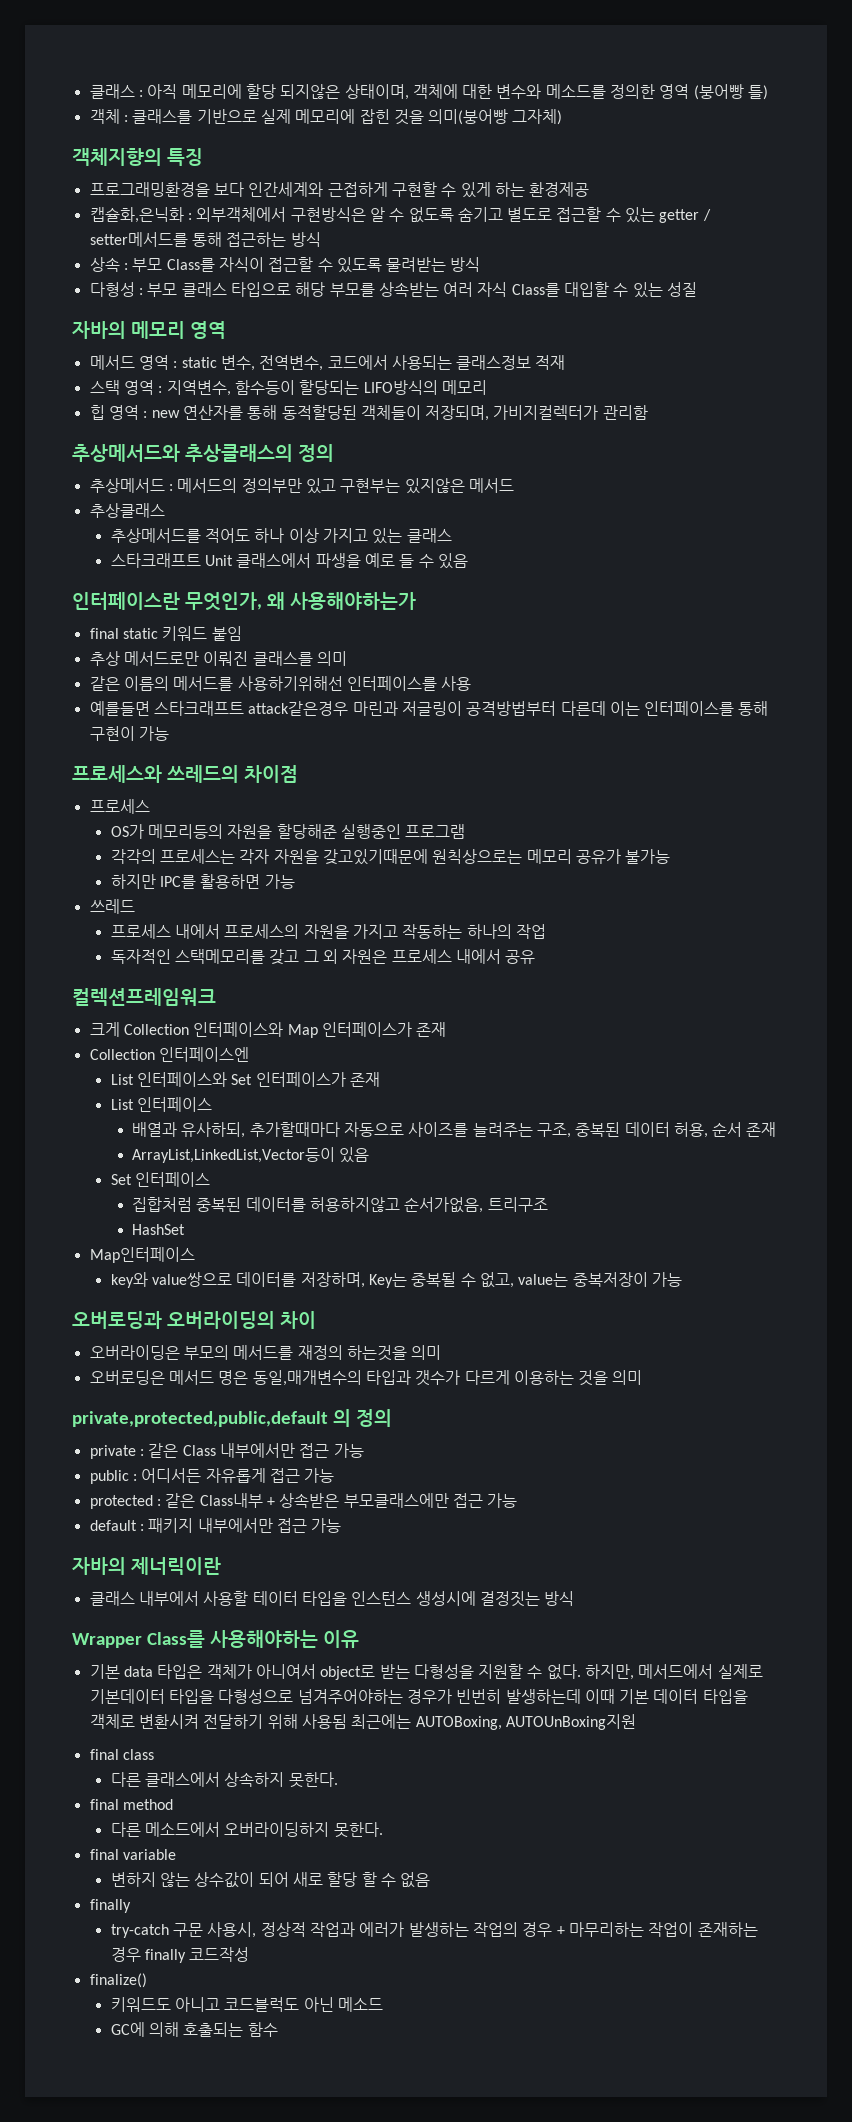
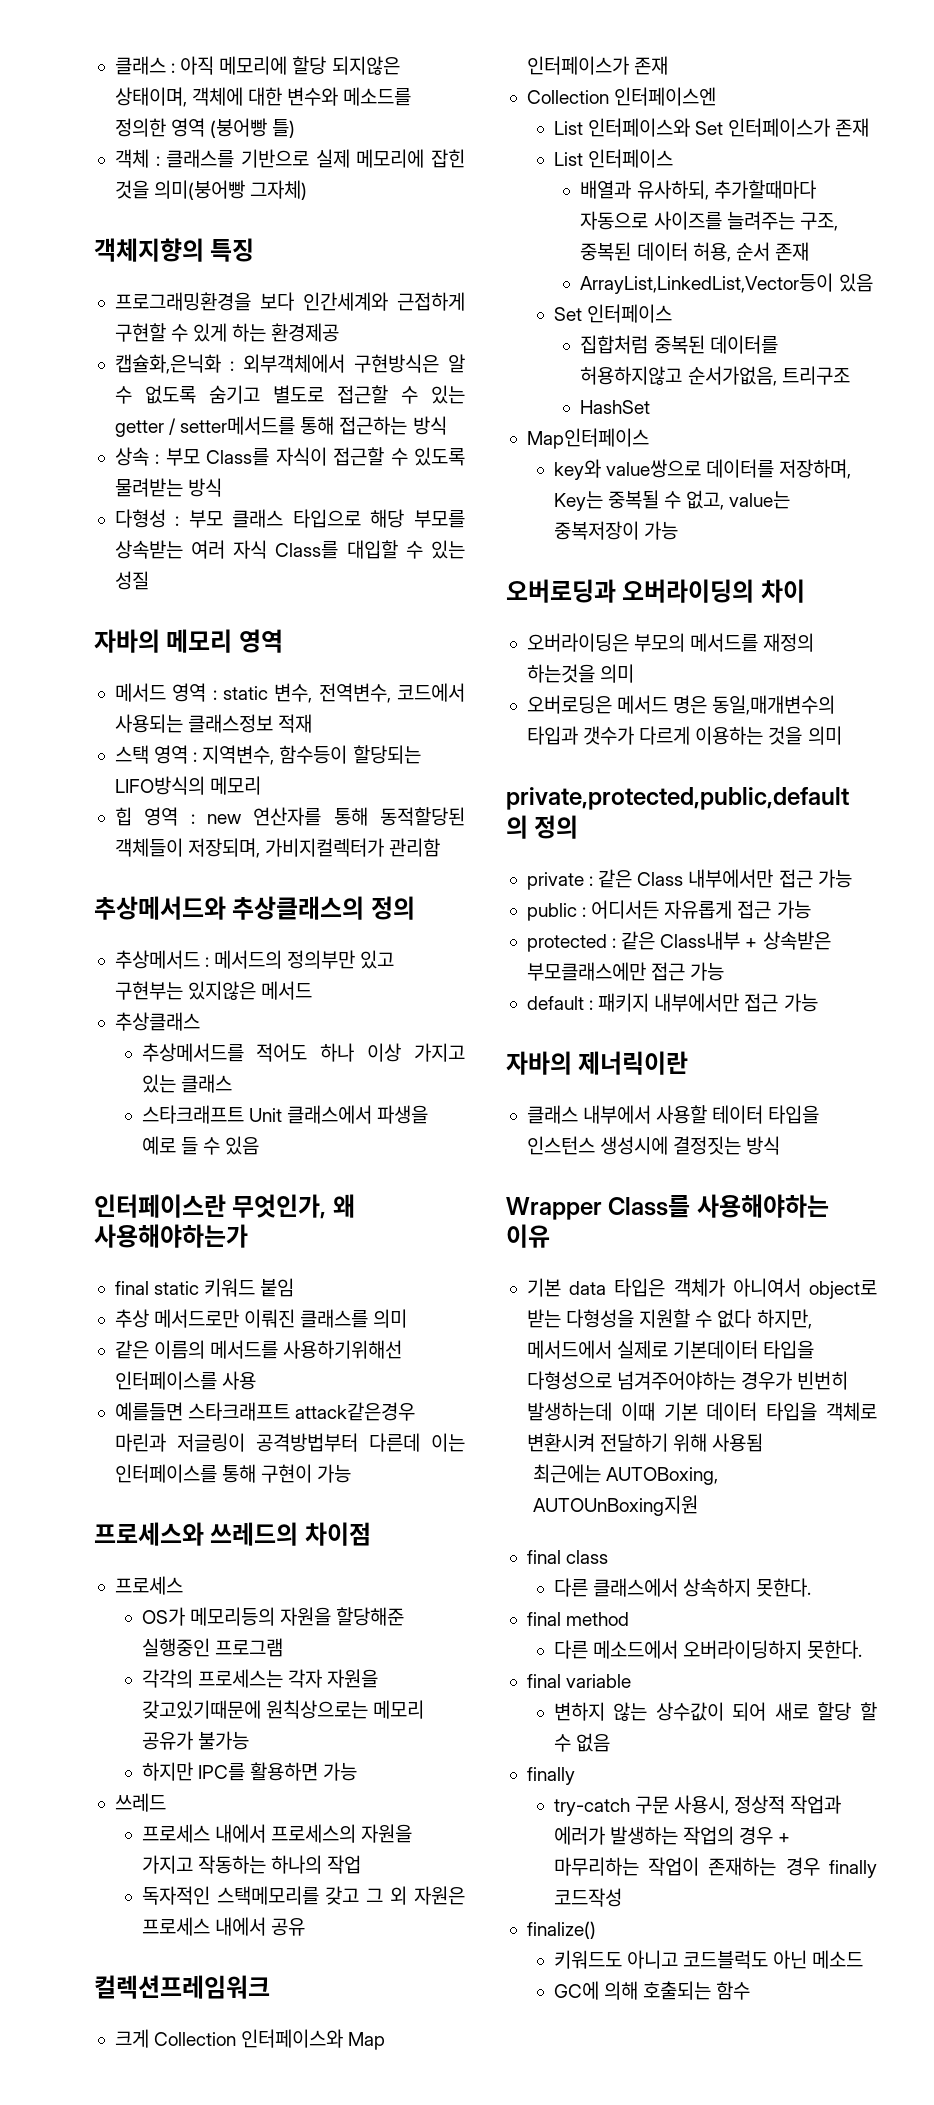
- 기본 data 타입은 객체가 아니여서 object로 받는 다형성을 지원할 수 없다. 하지만, 메서드에서 실제로 기본데이터 타입을 다형성으로 넘겨주어야하는 경우가 빈번히 발생하는데 이때 기본 데이터 타입을 객체로 변환시켜 전달하기 위해 사용됨 최근에는 AUTOBoxing, AUTOUnBoxing지원
+ 기본 data 타입은 객체가 아니여서 object로 받는 다형성을 지원할 수 없다 하지만, 메서드에서 실제로 기본데이터 타입을 다형성으로 넘겨주어야하는 경우가 빈번히 발생하는데 이때 기본 데이터 타입을 객체로 변환시켜 전달하기 위해 사용됨
+ 최근에는 AUTOBoxing, AUTOUnBoxing지원

